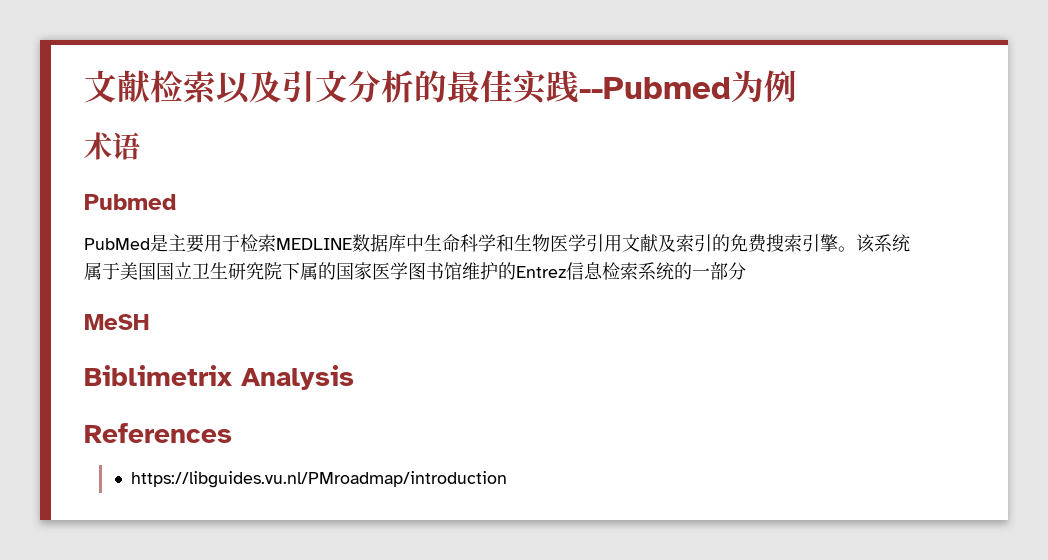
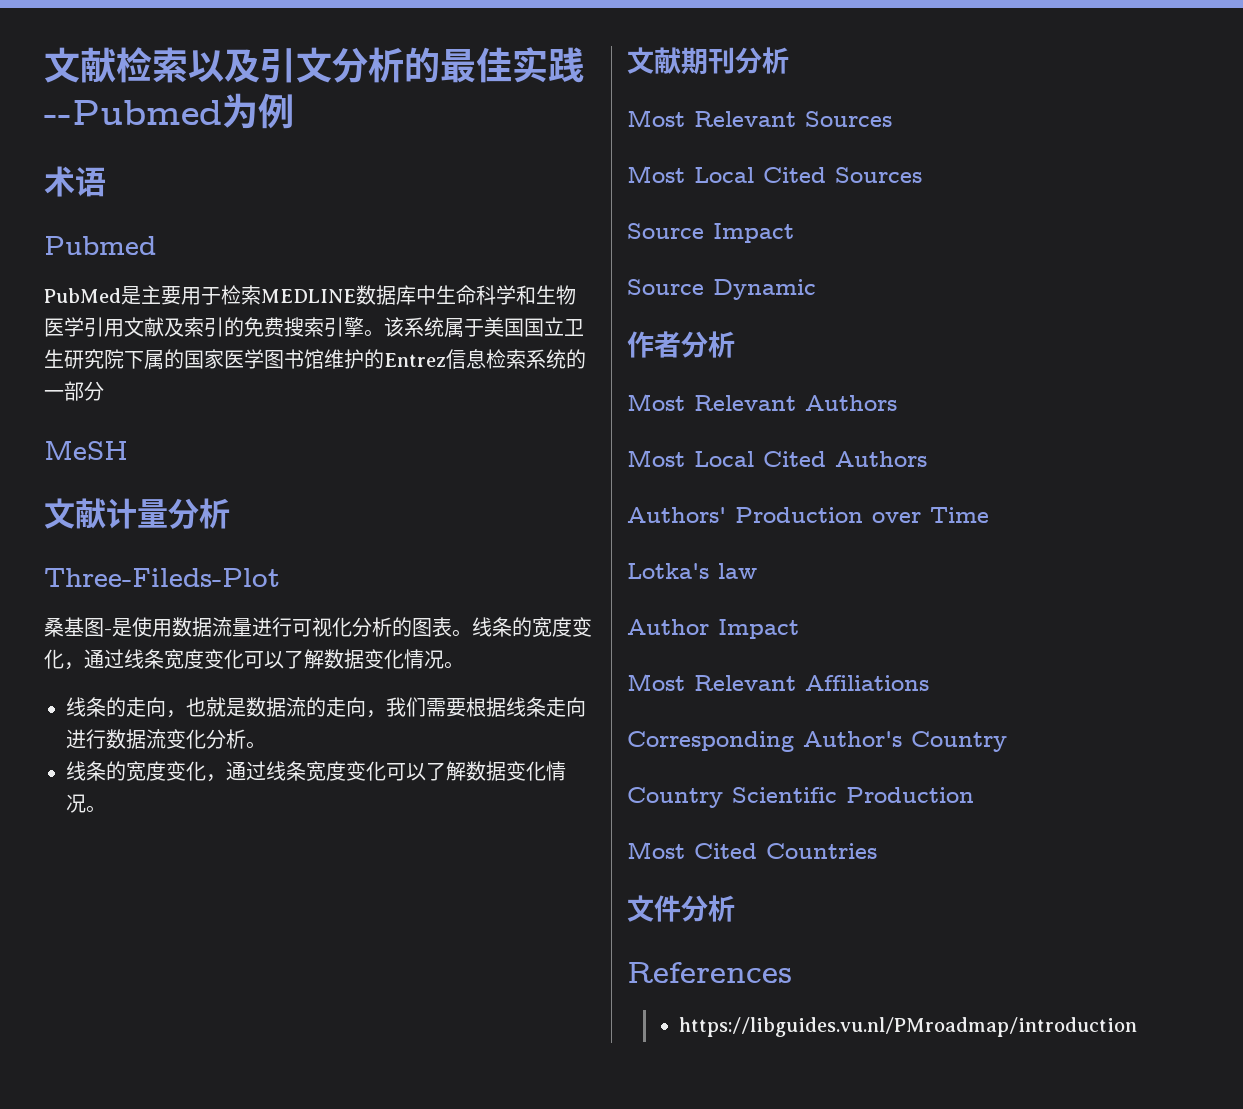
- Biblimetrix Analysis
+ 文献计量分析
+ Three-Fileds-Plot
+ 桑基图-是使用数据流量进行可视化分析的图表。线条的宽度变化，通过线条宽度变化可以了解数据变化情况。
+ 线条的走向，也就是数据流的走向，我们需要根据线条走向进行数据流变化分析。
+ 线条的宽度变化，通过线条宽度变化可以了解数据变化情况。
+ 文献期刊分析
+ Most Relevant Sources
+ Most Local Cited Sources
+ Source Impact
+ Source Dynamic
+ 作者分析
+ Most Relevant Authors
+ Most Local Cited Authors
+ Authors' Production over Time
+ Lotka's law
+ Author Impact
+ Most Relevant Affiliations
+ Corresponding Author's Country
+ Country Scientific Production
+ Most Cited Countries
+ 文件分析

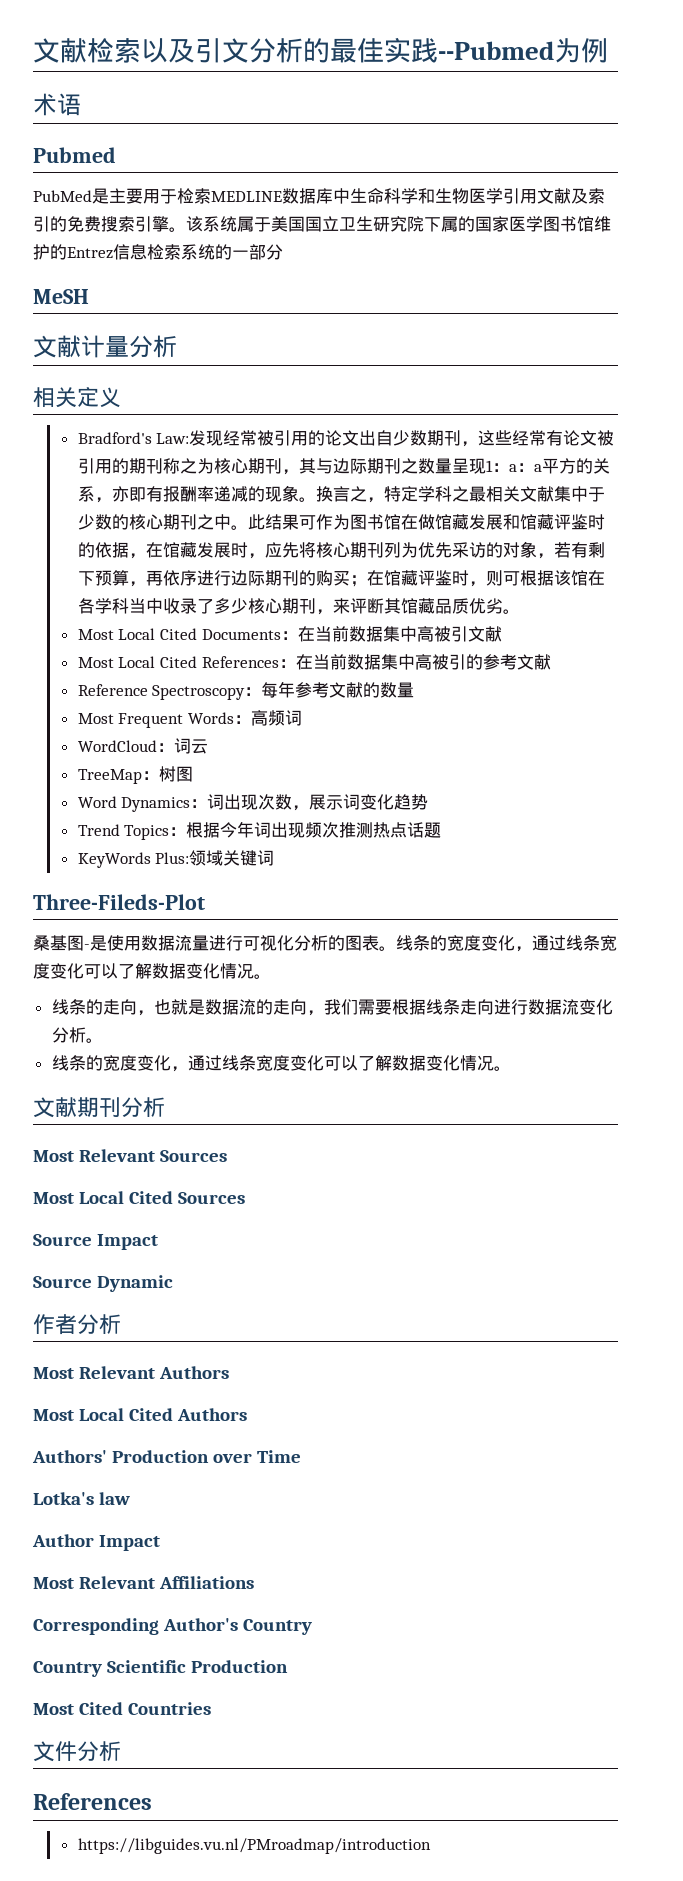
+ 相关定义
+ Bradford's Law:发现经常被引用的论文出自少数期刊，这些经常有论文被引用的期刊称之为核心期刊，其与边际期刊之数量呈现1：a：a平方的关系，亦即有报酬率递减的现象。换言之，特定学科之最相关文献集中于少数的核心期刊之中。此结果可作为图书馆在做馆藏发展和馆藏评鉴时的依据，在馆藏发展时，应先将核心期刊列为优先采访的对象，若有剩下预算，再依序进行边际期刊的购买；在馆藏评鉴时，则可根据该馆在各学科当中收录了多少核心期刊，来评断其馆藏品质优劣。
+ Most Local Cited Documents：在当前数据集中高被引文献
+ Most Local Cited References：在当前数据集中高被引的参考文献
+ Reference Spectroscopy：每年参考文献的数量
+ Most Frequent Words：高频词
+ WordCloud：词云
+ TreeMap：树图
+ Word Dynamics：词出现次数，展示词变化趋势
+ Trend Topics：根据今年词出现频次推测热点话题
+ KeyWords Plus:领域关键词

